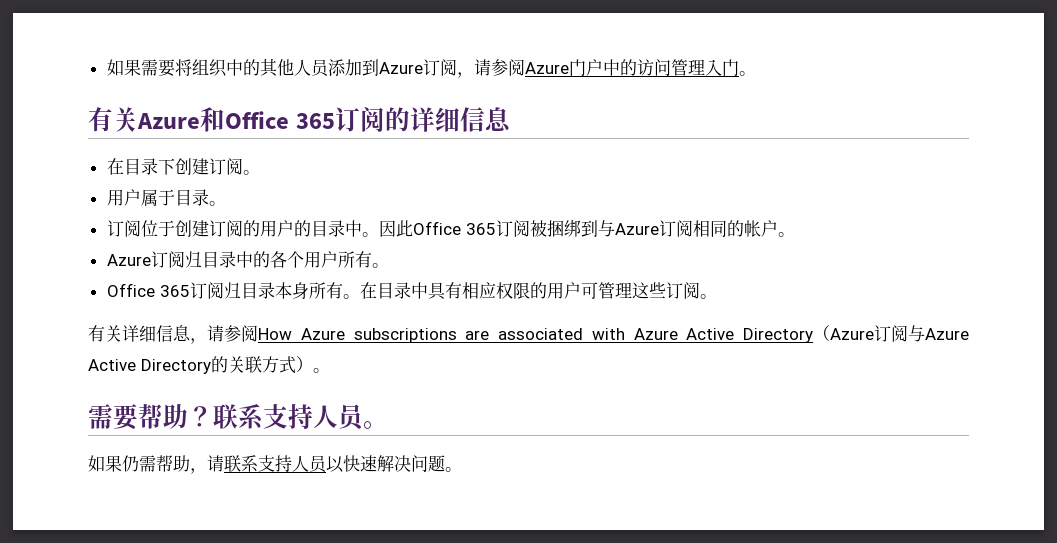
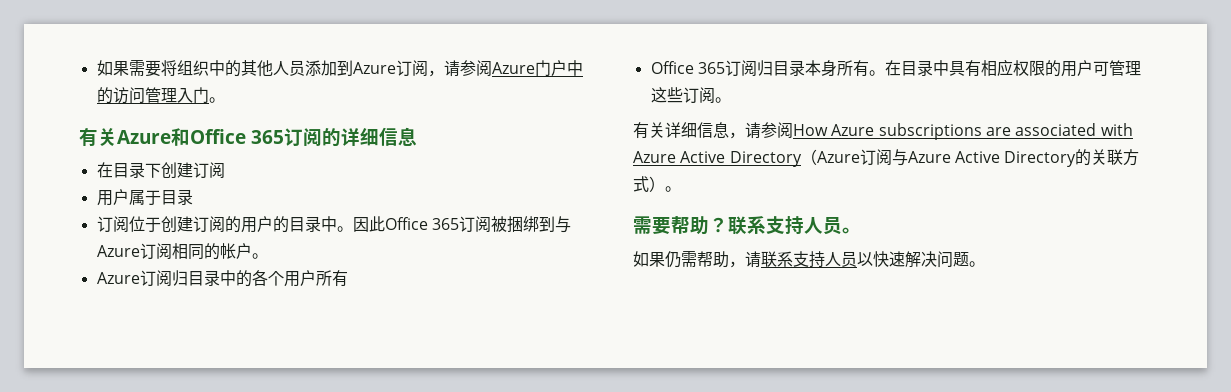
- 在目录下创建订阅。
+ 在目录下创建订阅
- 用户属于目录。
+ 用户属于目录
- Azure订阅归目录中的各个用户所有。
+ Azure订阅归目录中的各个用户所有

